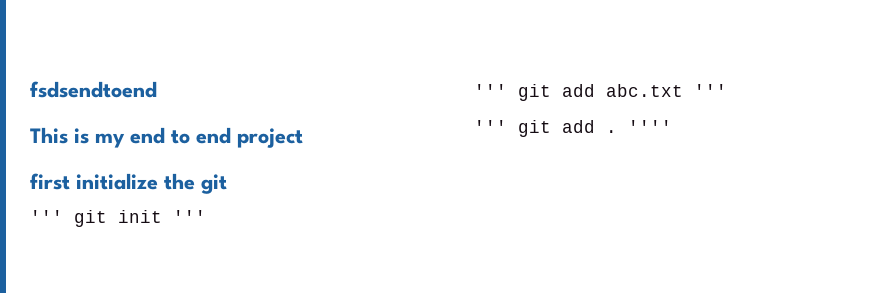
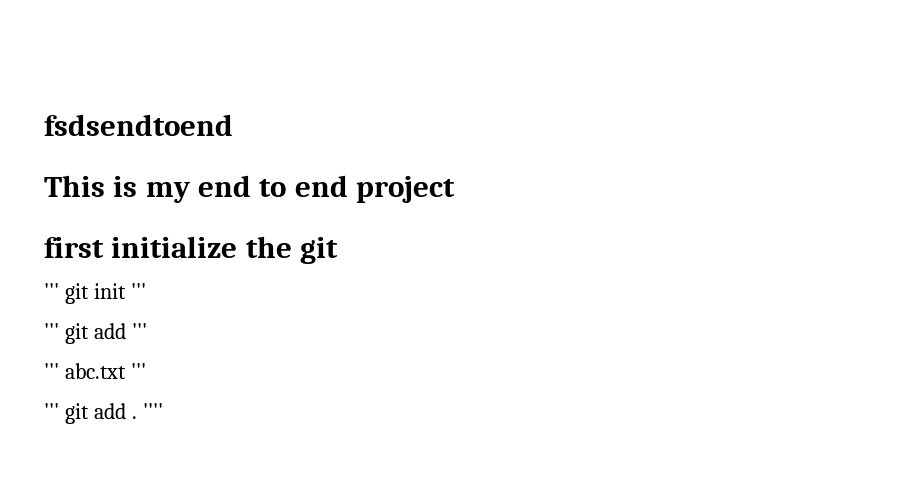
- ''' git add abc.txt '''
+ ''' git add '''
+ ''' abc.txt '''

